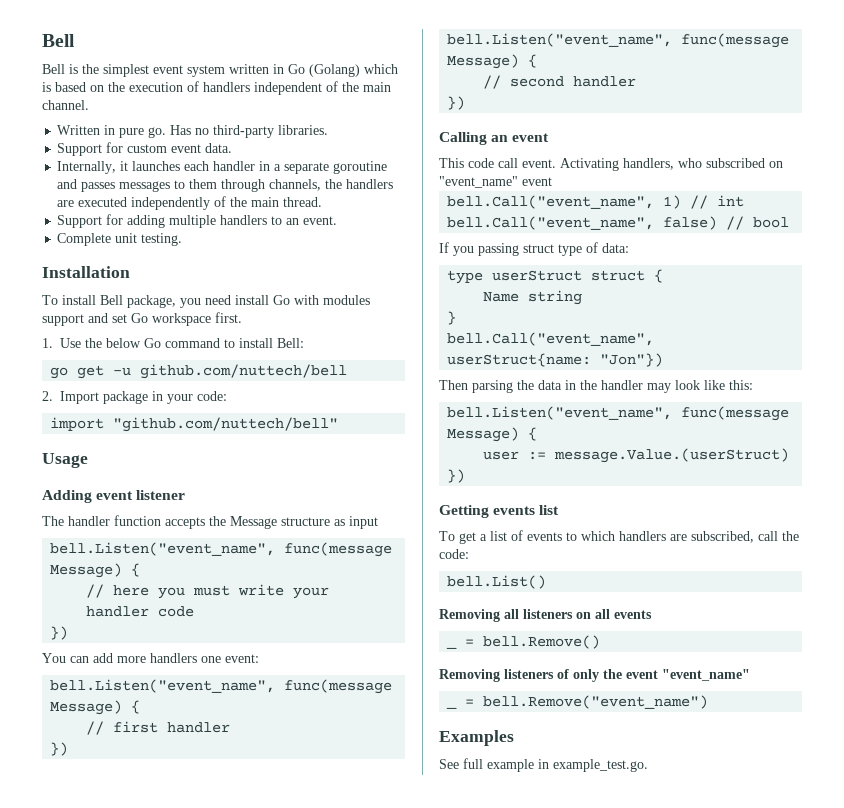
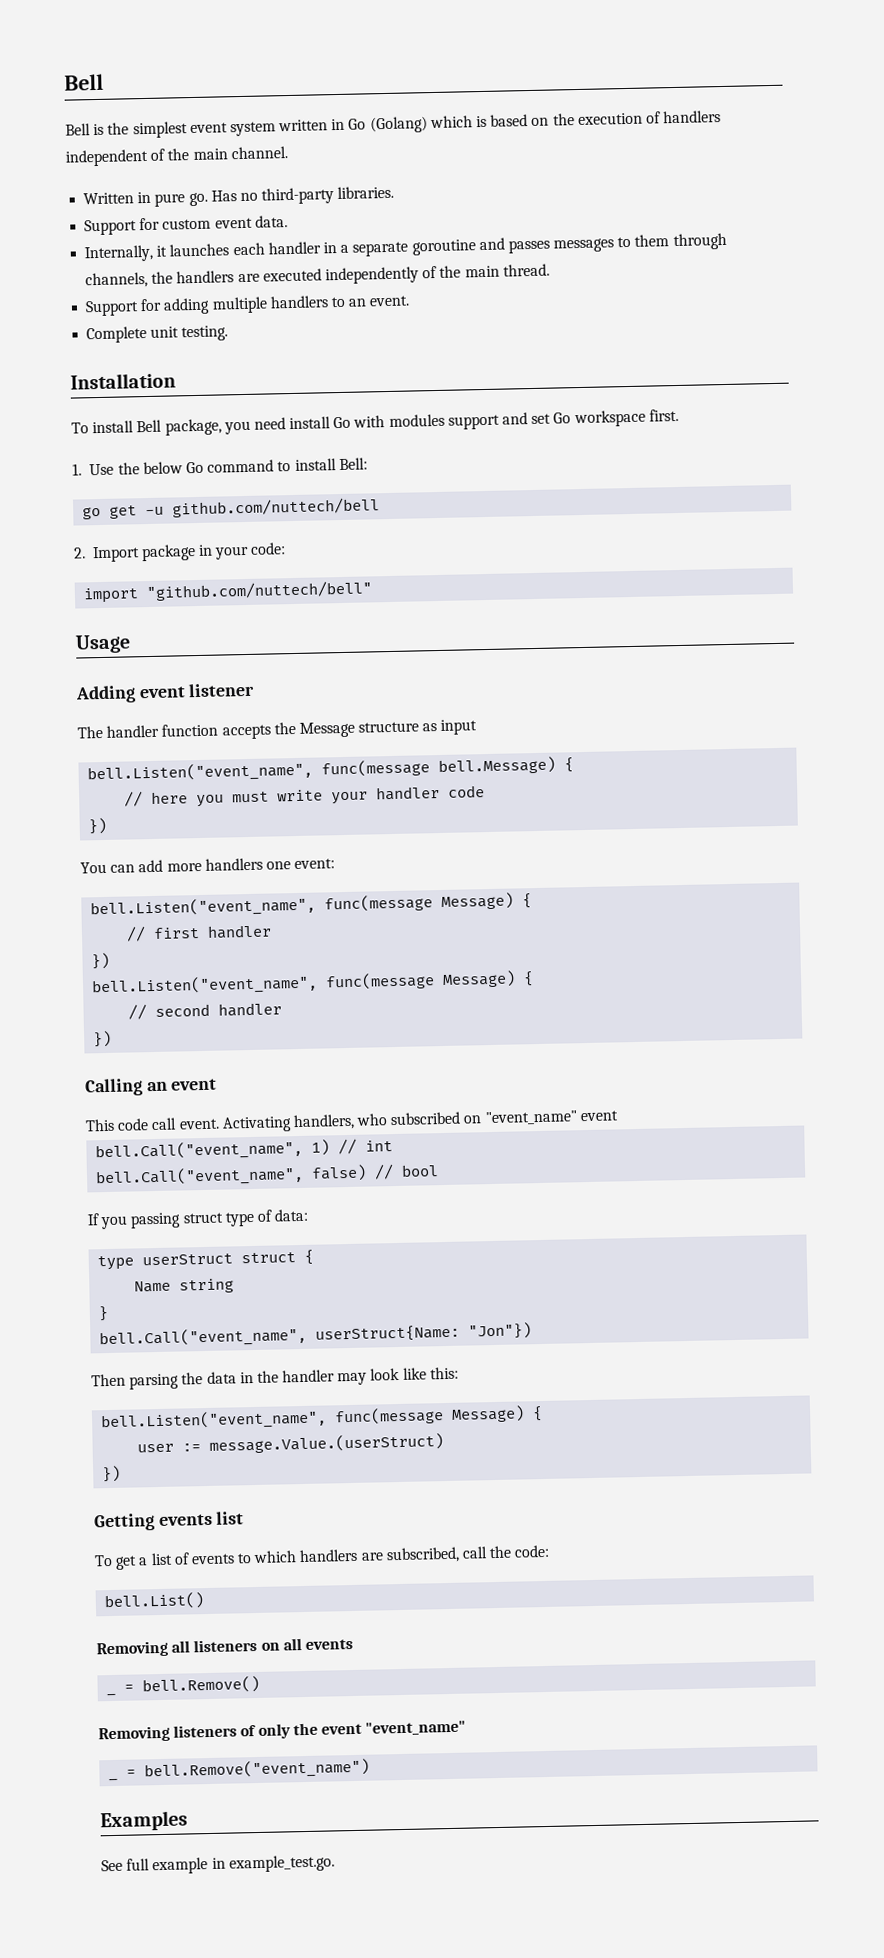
  The handler function accepts the Message structure as input
- bell.Listen("event_name", func(message Message) {
+ bell.Listen("event_name", func(message bell.Message) {
- bell.Call("event_name", userStruct{name: "Jon"})
+ bell.Call("event_name", userStruct{Name: "Jon"})

